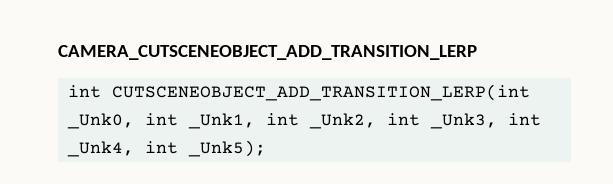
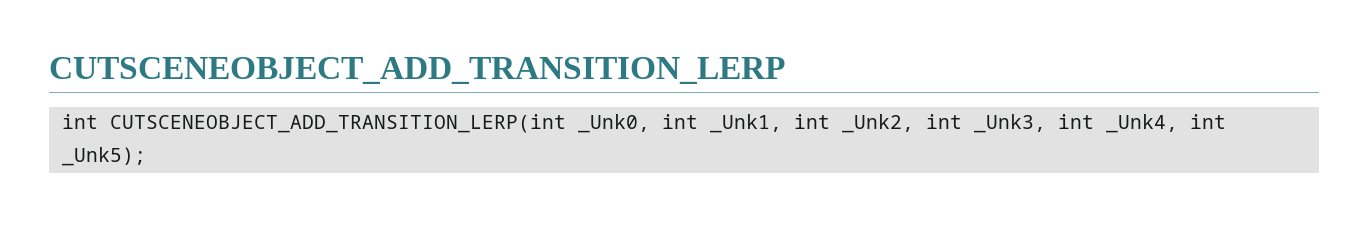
- CAMERA_CUTSCENEOBJECT_ADD_TRANSITION_LERP
+ CUTSCENEOBJECT_ADD_TRANSITION_LERP

